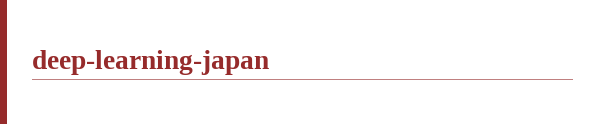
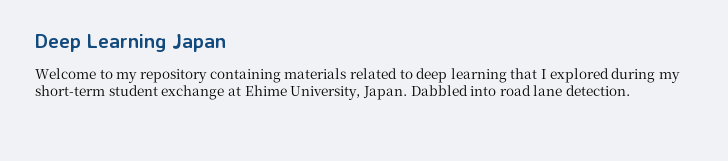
- deep-learning-japan
+ Deep Learning Japan
+ Welcome to my repository containing materials related to deep learning that I explored during my short-term student exchange at Ehime University, Japan. Dabbled into road lane detection.

